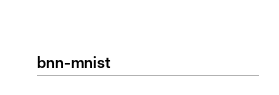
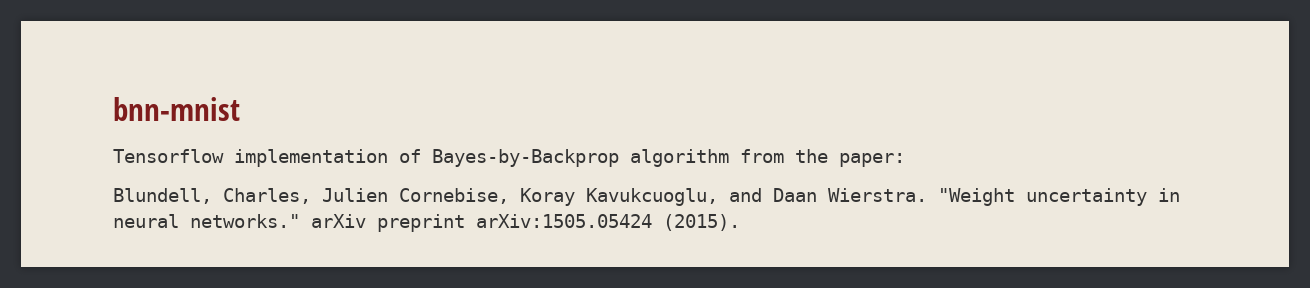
+ Tensorflow implementation of Bayes-by-Backprop algorithm from the paper:
+ Blundell, Charles, Julien Cornebise, Koray Kavukcuoglu, and Daan Wierstra. "Weight uncertainty in neural networks." arXiv preprint arXiv:1505.05424 (2015).

